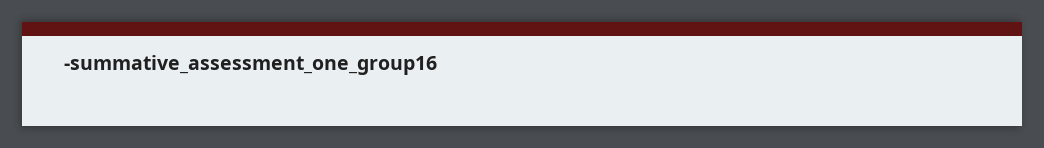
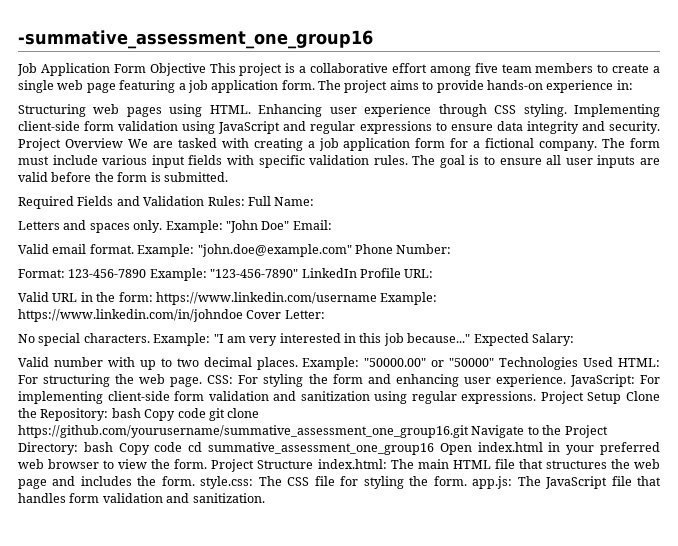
+ Job Application Form Objective This project is a collaborative effort among five team members to create a single web page featuring a job application form. The project aims to provide hands-on experience in:
+ Structuring web pages using HTML. Enhancing user experience through CSS styling. Implementing client-side form validation using JavaScript and regular expressions to ensure data integrity and security. Project Overview We are tasked with creating a job application form for a fictional company. The form must include various input fields with specific validation rules. The goal is to ensure all user inputs are valid before the form is submitted.
+ Required Fields and Validation Rules: Full Name:
+ Letters and spaces only. Example: "John Doe" Email:
+ Valid email format. Example: "john.doe@example.com" Phone Number:
+ Format: 123-456-7890 Example: "123-456-7890" LinkedIn Profile URL:
+ Valid URL in the form: https://www.linkedin.com/username Example: https://www.linkedin.com/in/johndoe Cover Letter:
+ No special characters. Example: "I am very interested in this job because..." Expected Salary:
+ Valid number with up to two decimal places. Example: "50000.00" or "50000" Technologies Used HTML: For structuring the web page. CSS: For styling the form and enhancing user experience. JavaScript: For implementing client-side form validation and sanitization using regular expressions. Project Setup Clone the Repository: bash Copy code git clone https://github.com/yourusername/summative_assessment_one_group16.git Navigate to the Project Directory: bash Copy code cd summative_assessment_one_group16 Open index.html in your preferred web browser to view the form. Project Structure index.html: The main HTML file that structures the web page and includes the form. style.css: The CSS file for styling the form. app.js: The JavaScript file that handles form validation and sanitization.

